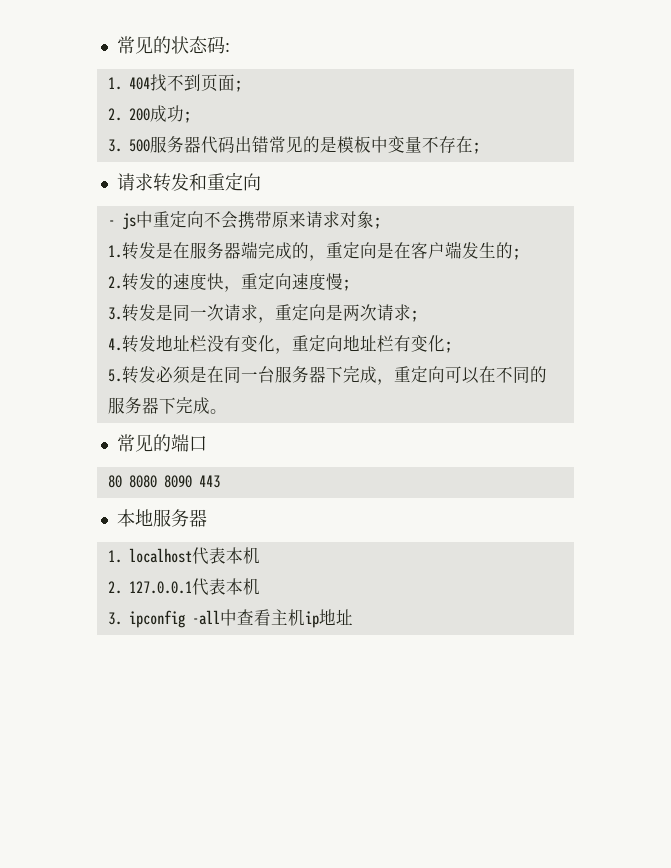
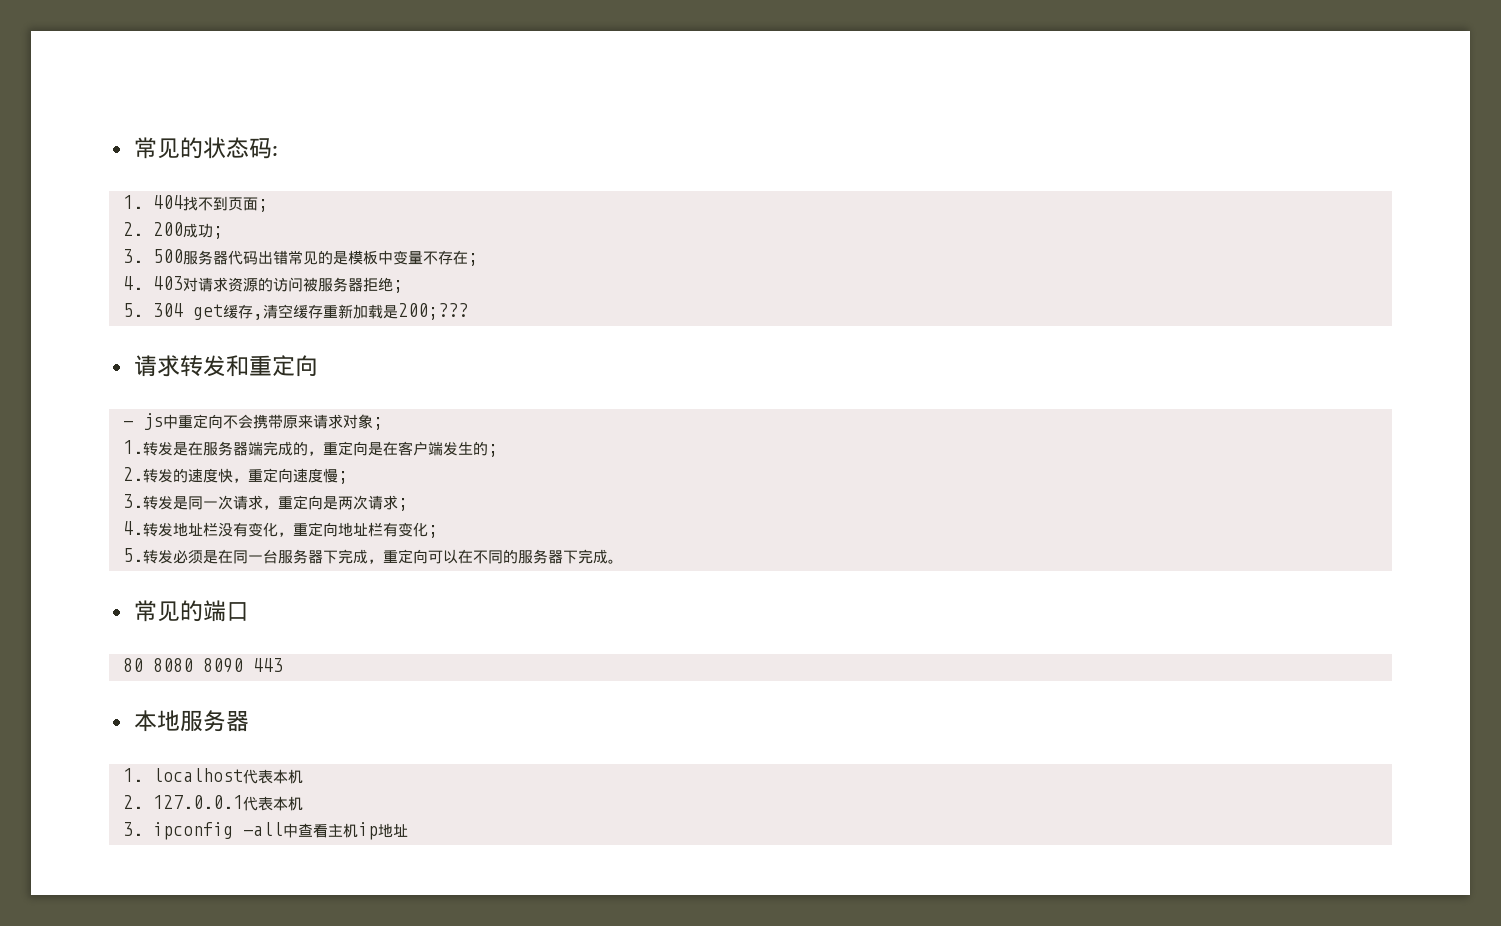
+ 4. 403对请求资源的访问被服务器拒绝;
+ 5. 304 get缓存,清空缓存重新加载是200;???

